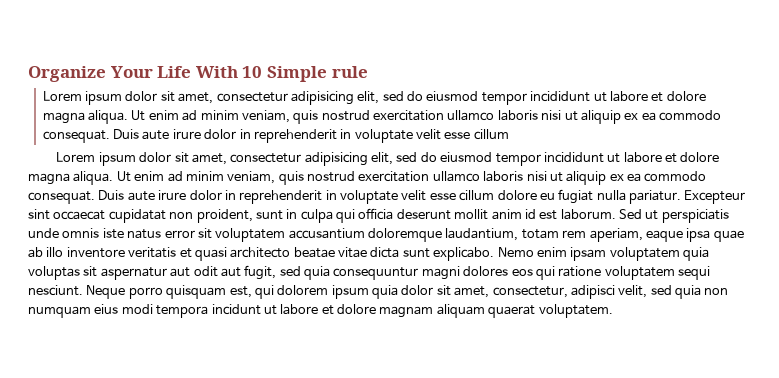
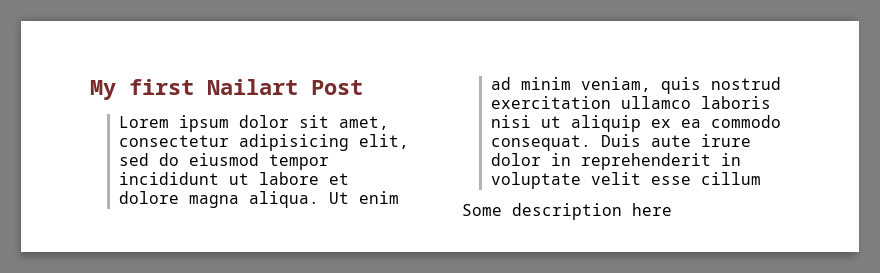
- Organize Your Life With 10 Simple rule
+ My first Nailart Post
- Lorem ipsum dolor sit amet, consectetur adipisicing elit, sed do eiusmod tempor incididunt ut labore et dolore magna aliqua. Ut enim ad minim veniam, quis nostrud exercitation ullamco laboris nisi ut aliquip ex ea commodo consequat. Duis aute irure dolor in reprehenderit in voluptate velit esse cillum dolore eu fugiat nulla pariatur. Excepteur sint occaecat cupidatat non proident, sunt in culpa qui officia deserunt mollit anim id est laborum. Sed ut perspiciatis unde omnis iste natus error sit voluptatem accusantium doloremque laudantium, totam rem aperiam, eaque ipsa quae ab illo inventore veritatis et quasi architecto beatae vitae dicta sunt explicabo. Nemo enim ipsam voluptatem quia voluptas sit aspernatur aut odit aut fugit, sed quia consequuntur magni dolores eos qui ratione voluptatem sequi nesciunt. Neque porro quisquam est, qui dolorem ipsum quia dolor sit amet, consectetur, adipisci velit, sed quia non numquam eius modi tempora incidunt ut labore et dolore magnam aliquam quaerat voluptatem.
+ Some description here

